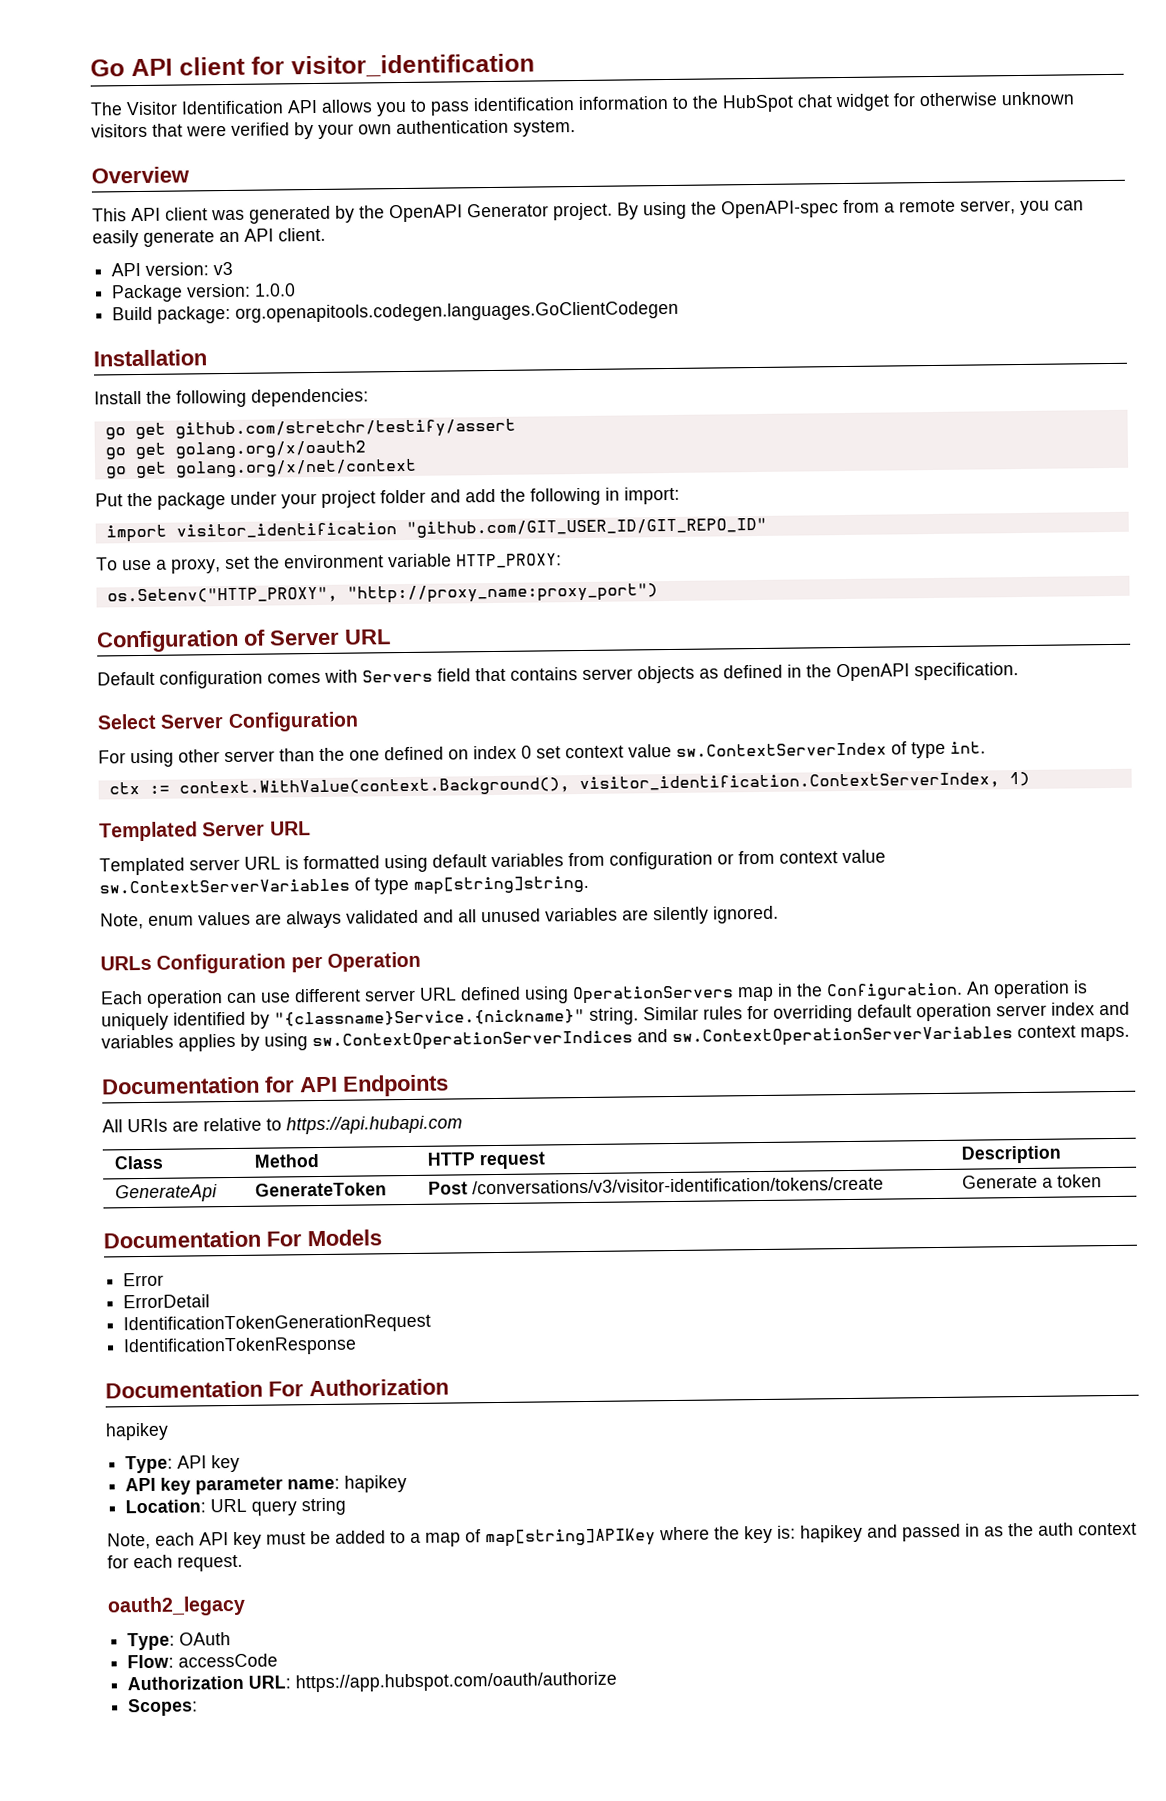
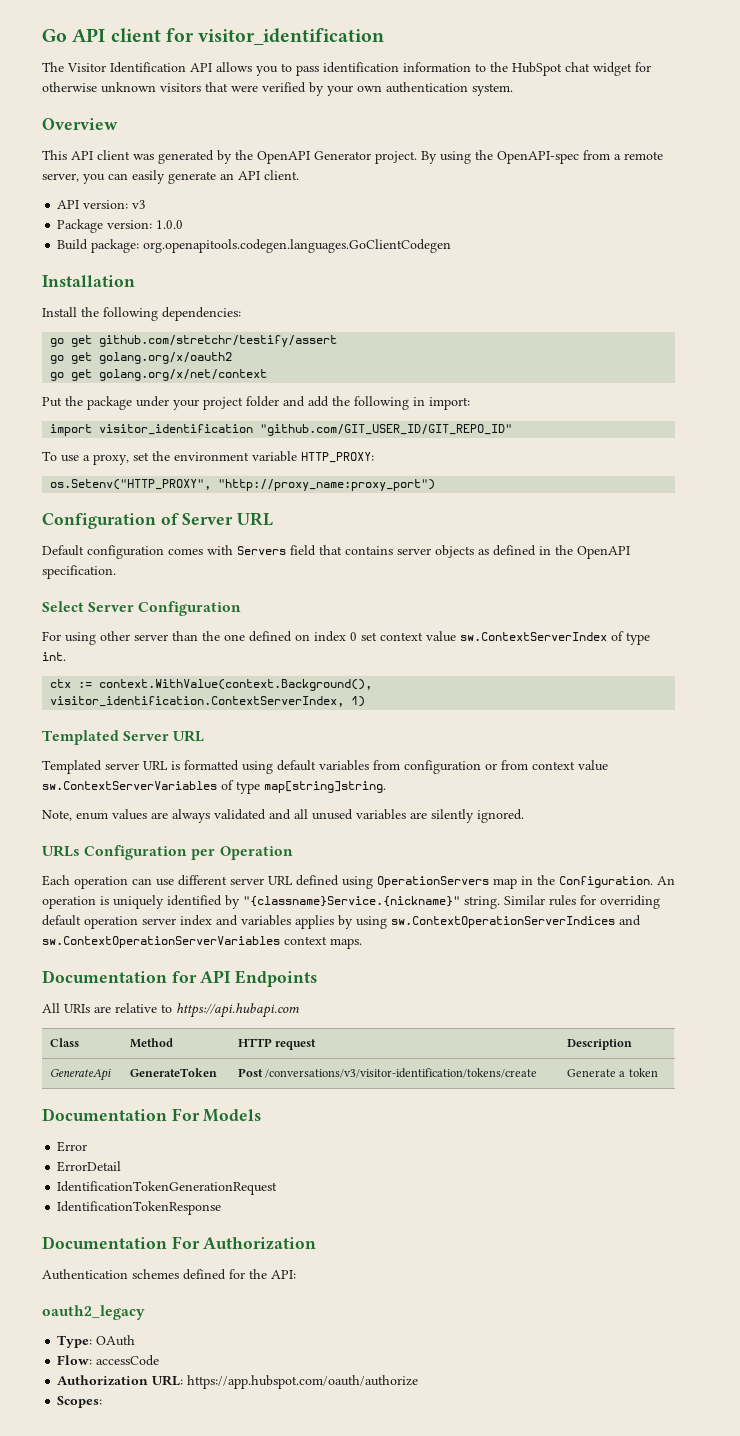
  Documentation For Authorization
- hapikey
- Type: API key
- API key parameter name: hapikey
- Location: URL query string
- Note, each API key must be added to a map of map[string]APIKey where the key is: hapikey and passed in as the auth context for each request.
+ Authentication schemes defined for the API:

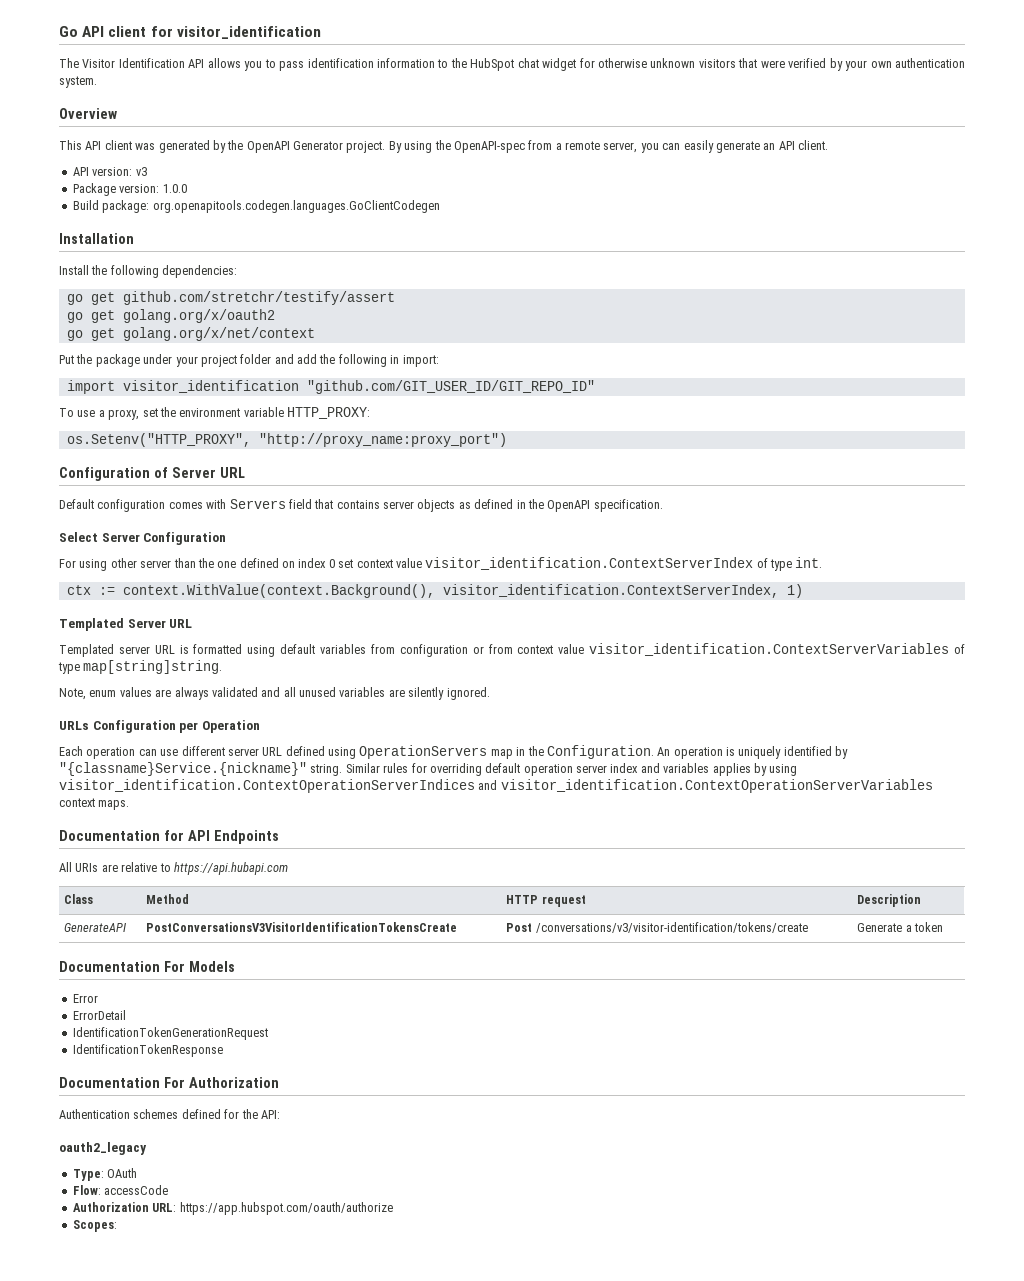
- For using other server than the one defined on index 0 set context value sw.ContextServerIndex of type int.
+ For using other server than the one defined on index 0 set context value visitor_identification.ContextServerIndex of type int.
- Templated server URL is formatted using default variables from configuration or from context value sw.ContextServerVariables of type map[string]string.
+ Templated server URL is formatted using default variables from configuration or from context value visitor_identification.ContextServerVariables of type map[string]string.
- Similar rules for overriding default operation server index and variables applies by using sw.ContextOperationServerIndices and sw.ContextOperationServerVariables context maps.
+ Similar rules for overriding default operation server index and variables applies by using visitor_identification.ContextOperationServerIndices and visitor_identification.ContextOperationServerVariables context maps.
- GenerateApi | GenerateToken | Post /conversations/v3/visitor-identification/tokens/create | Generate a token
+ GenerateAPI | PostConversationsV3VisitorIdentificationTokensCreate | Post /conversations/v3/visitor-identification/tokens/create | Generate a token

